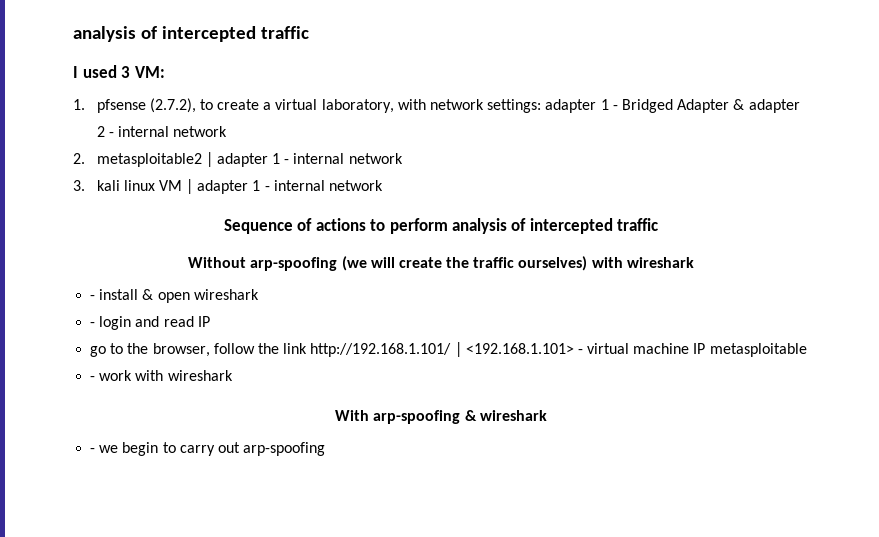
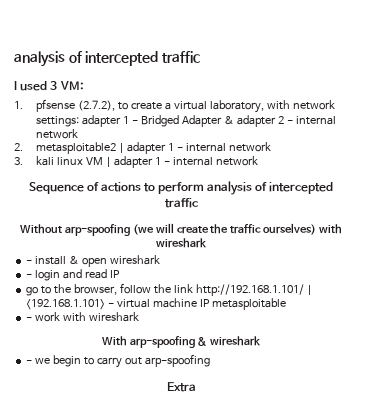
+ Extra

